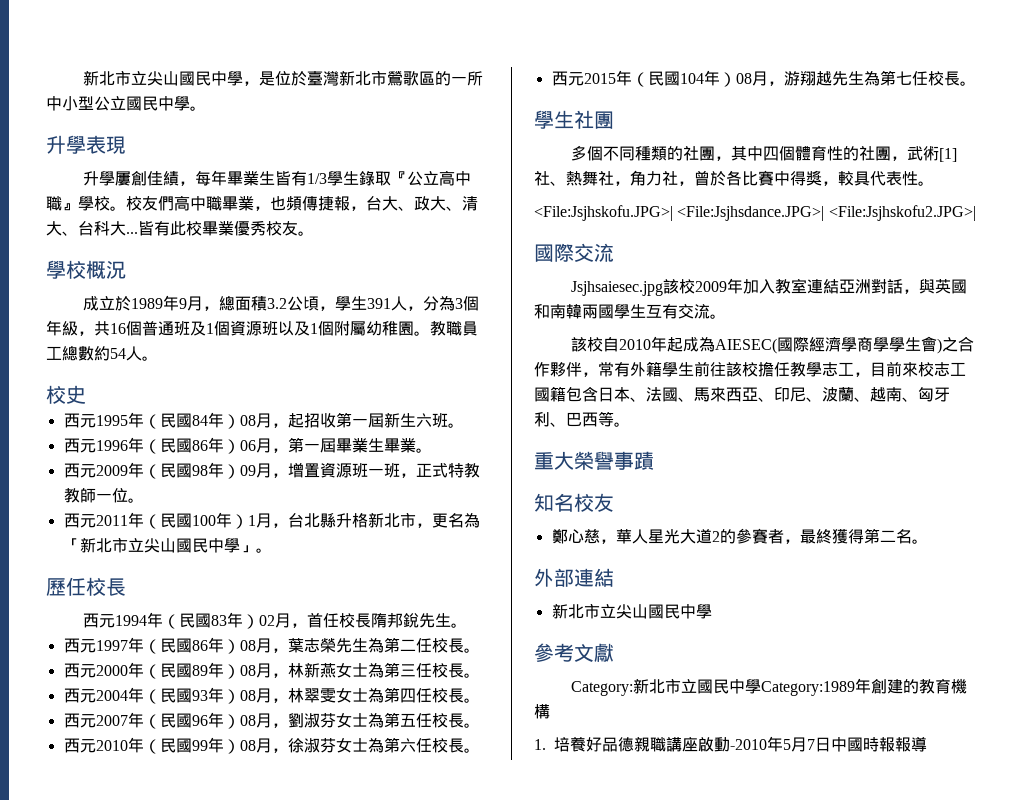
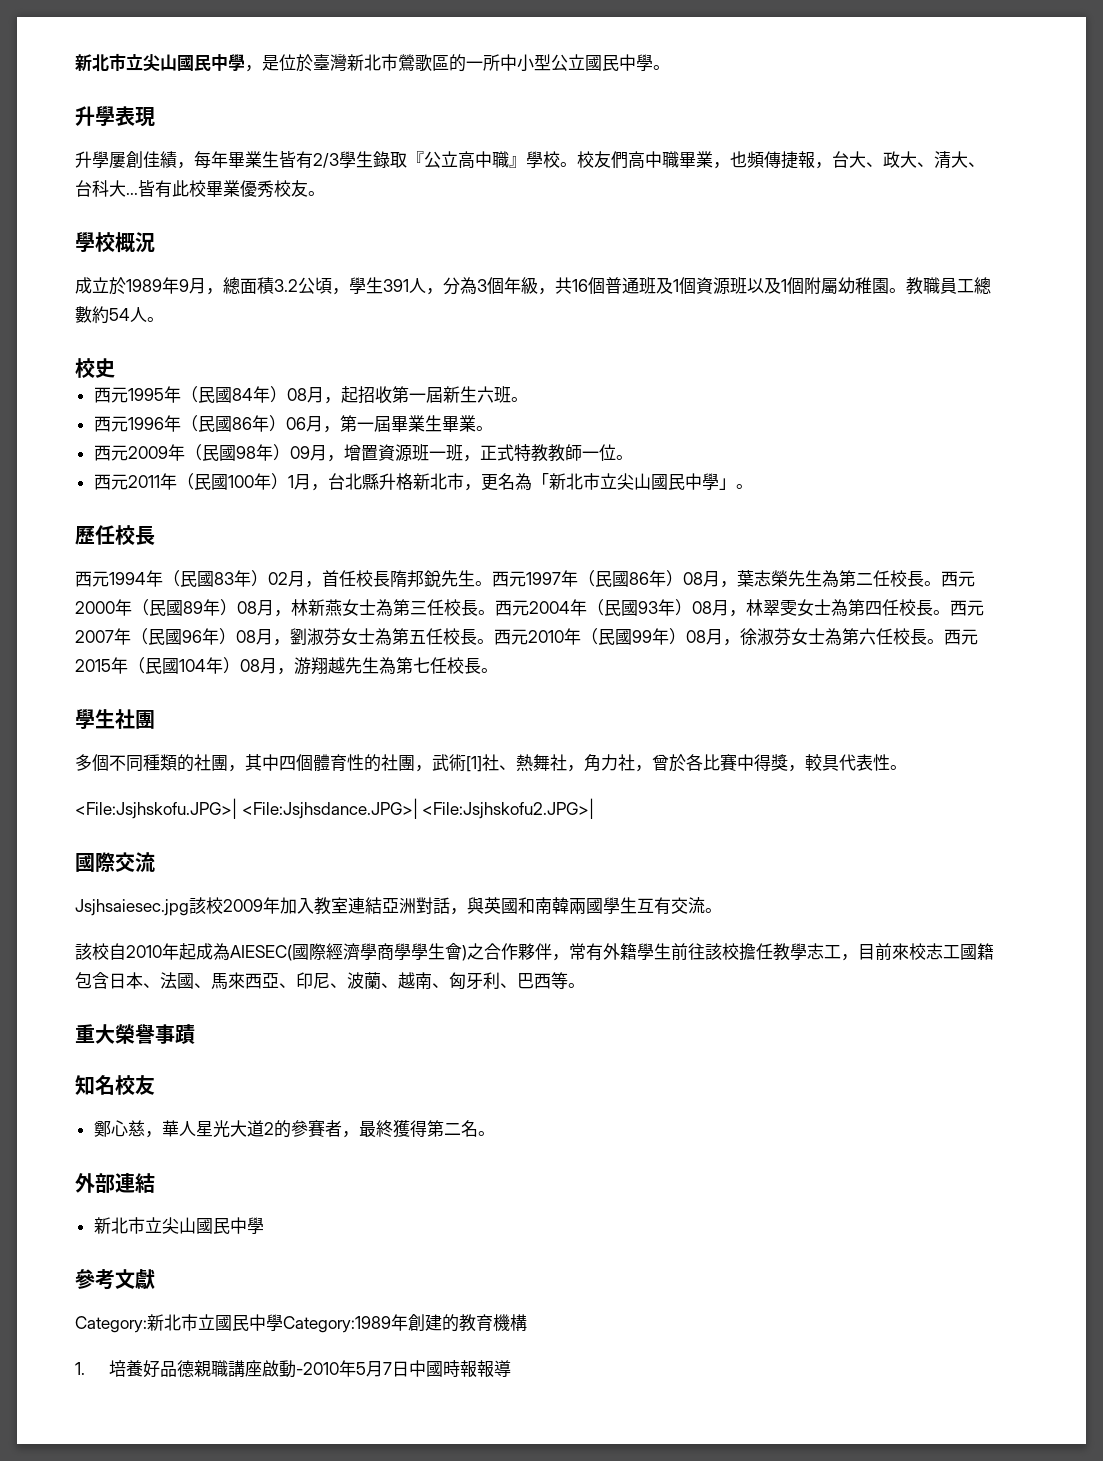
- 升學屢創佳績，每年畢業生皆有1/3學生錄取『公立高中職』學校。
+ 升學屢創佳績，每年畢業生皆有2/3學生錄取『公立高中職』學校。
- 西元1994年（民國83年）02月，首任校長隋邦銳先生。
- 西元1997年（民國86年）08月，葉志榮先生為第二任校長。
- 西元2000年（民國89年）08月，林新燕女士為第三任校長。
- 西元2004年（民國93年）08月，林翠雯女士為第四任校長。
- 西元2007年（民國96年）08月，劉淑芬女士為第五任校長。
- 西元2010年（民國99年）08月，徐淑芬女士為第六任校長。
- 西元2015年（民國104年）08月，游翔越先生為第七任校長。
+ 西元1994年（民國83年）02月，首任校長隋邦銳先生。西元1997年（民國86年）08月，葉志榮先生為第二任校長。西元2000年（民國89年）08月，林新燕女士為第三任校長。西元2004年（民國93年）08月，林翠雯女士為第四任校長。西元2007年（民國96年）08月，劉淑芬女士為第五任校長。西元2010年（民國99年）08月，徐淑芬女士為第六任校長。西元2015年（民國104年）08月，游翔越先生為第七任校長。

